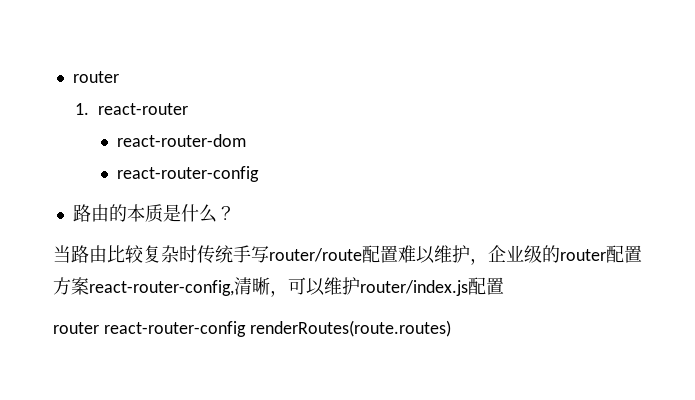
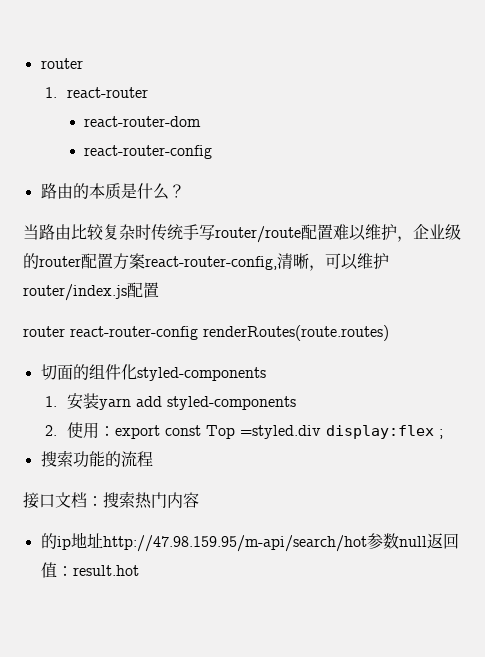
+ 切面的组件化styled-components
+ 1.安装yarn add styled-components
+ 2.使用：export const Top =styled.div display:flex ;
+ 搜索功能的流程
+ 接口文档：搜索热门内容
+ 的ip地址http://47.98.159.95/m-api/search/hot参数null返回值：result.hot

